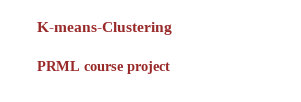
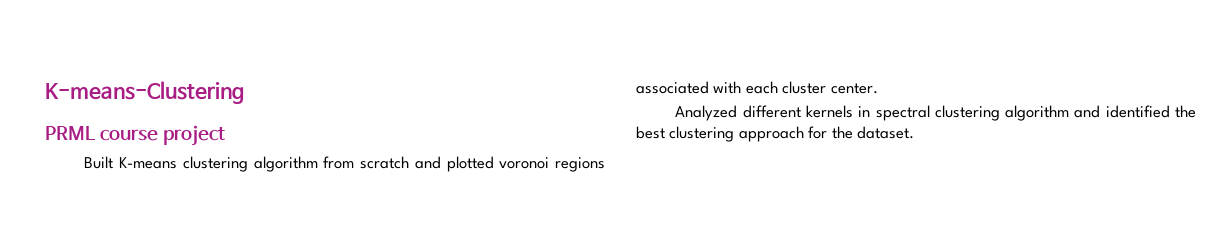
+ Built K-means clustering algorithm from scratch and plotted voronoi regions associated with each cluster center.
+ Analyzed different kernels in spectral clustering algorithm and identified the best clustering approach for the dataset.

